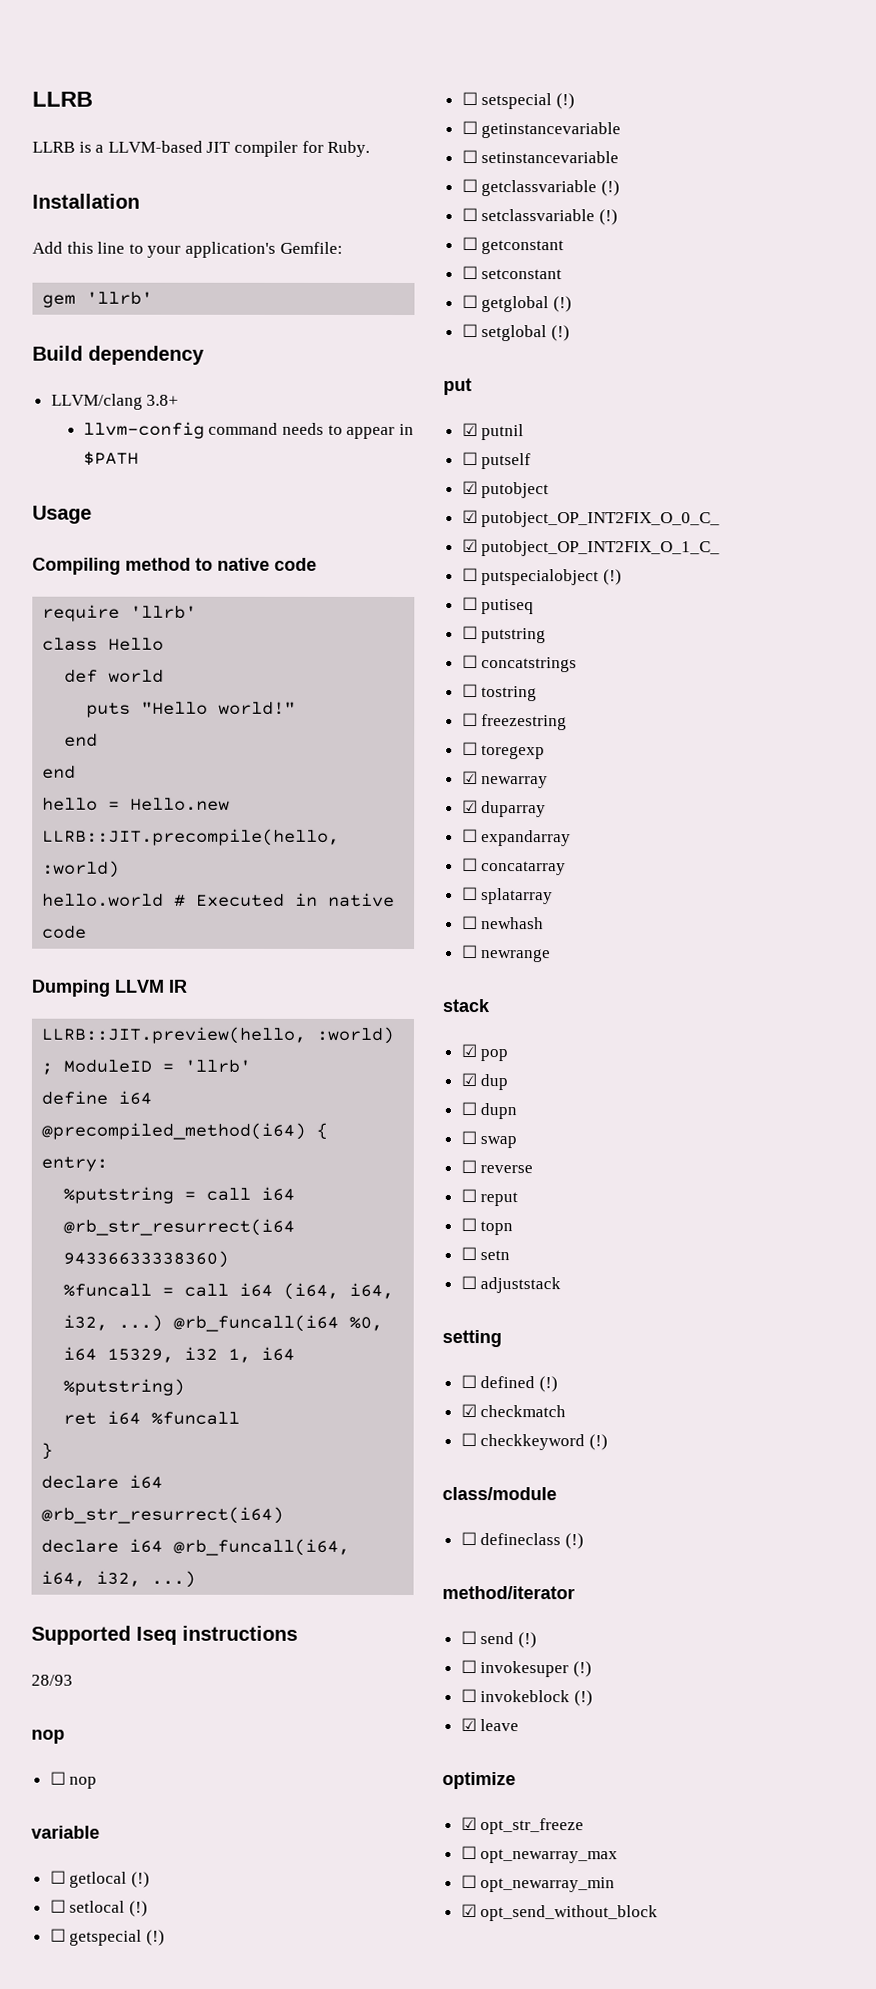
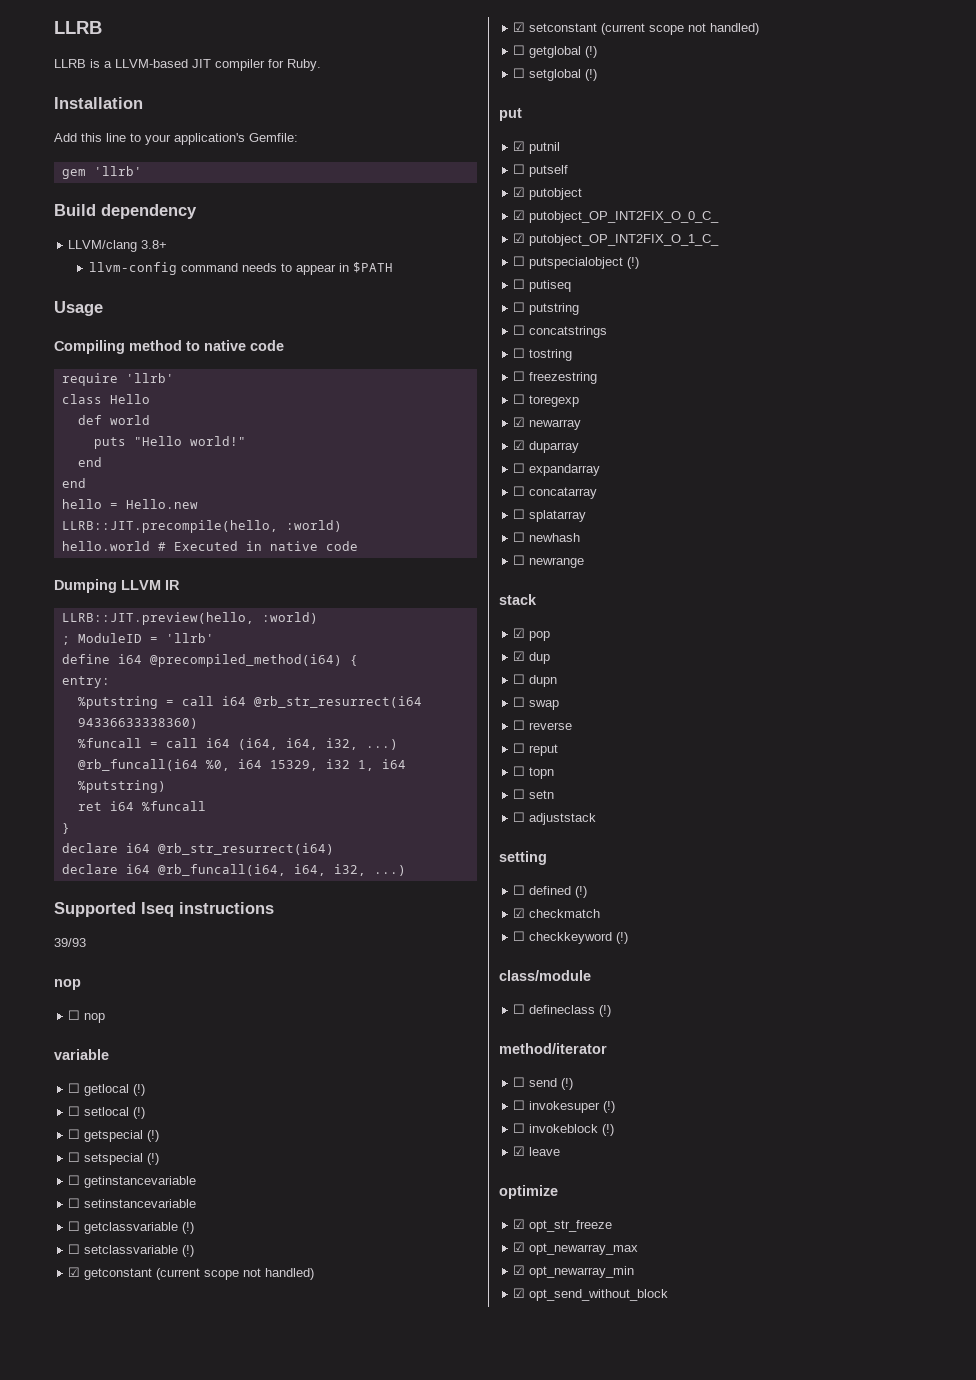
- 28/93
+ 39/93
- ☐ getconstant
- ☐ setconstant
+ ☑ getconstant (current scope not handled)
+ ☑ setconstant (current scope not handled)
- ☐ opt_newarray_max
+ ☑ opt_newarray_max
- ☐ opt_newarray_min
+ ☑ opt_newarray_min

